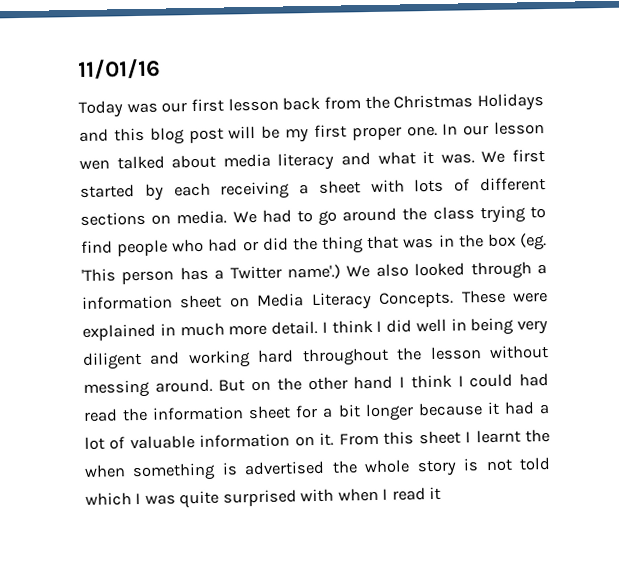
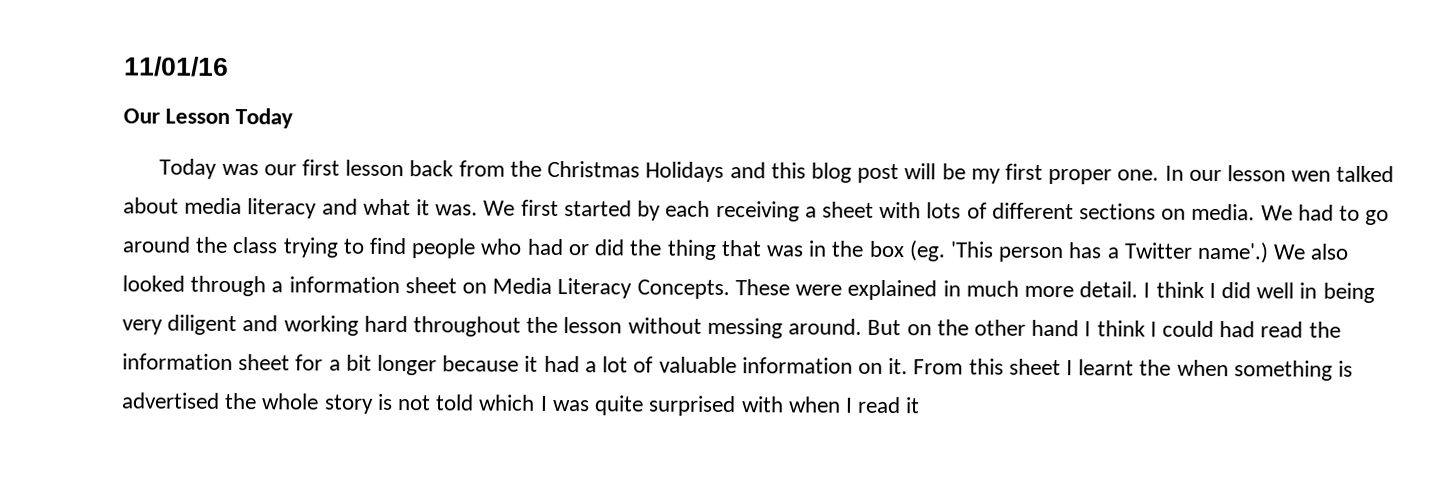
+ Our Lesson Today

